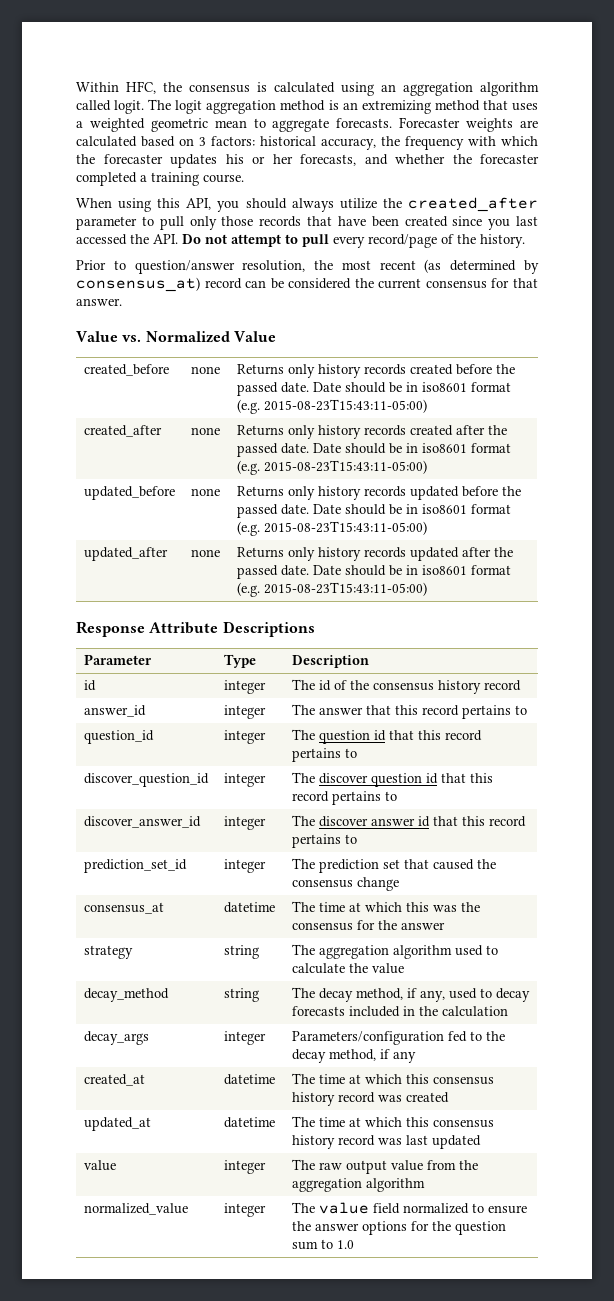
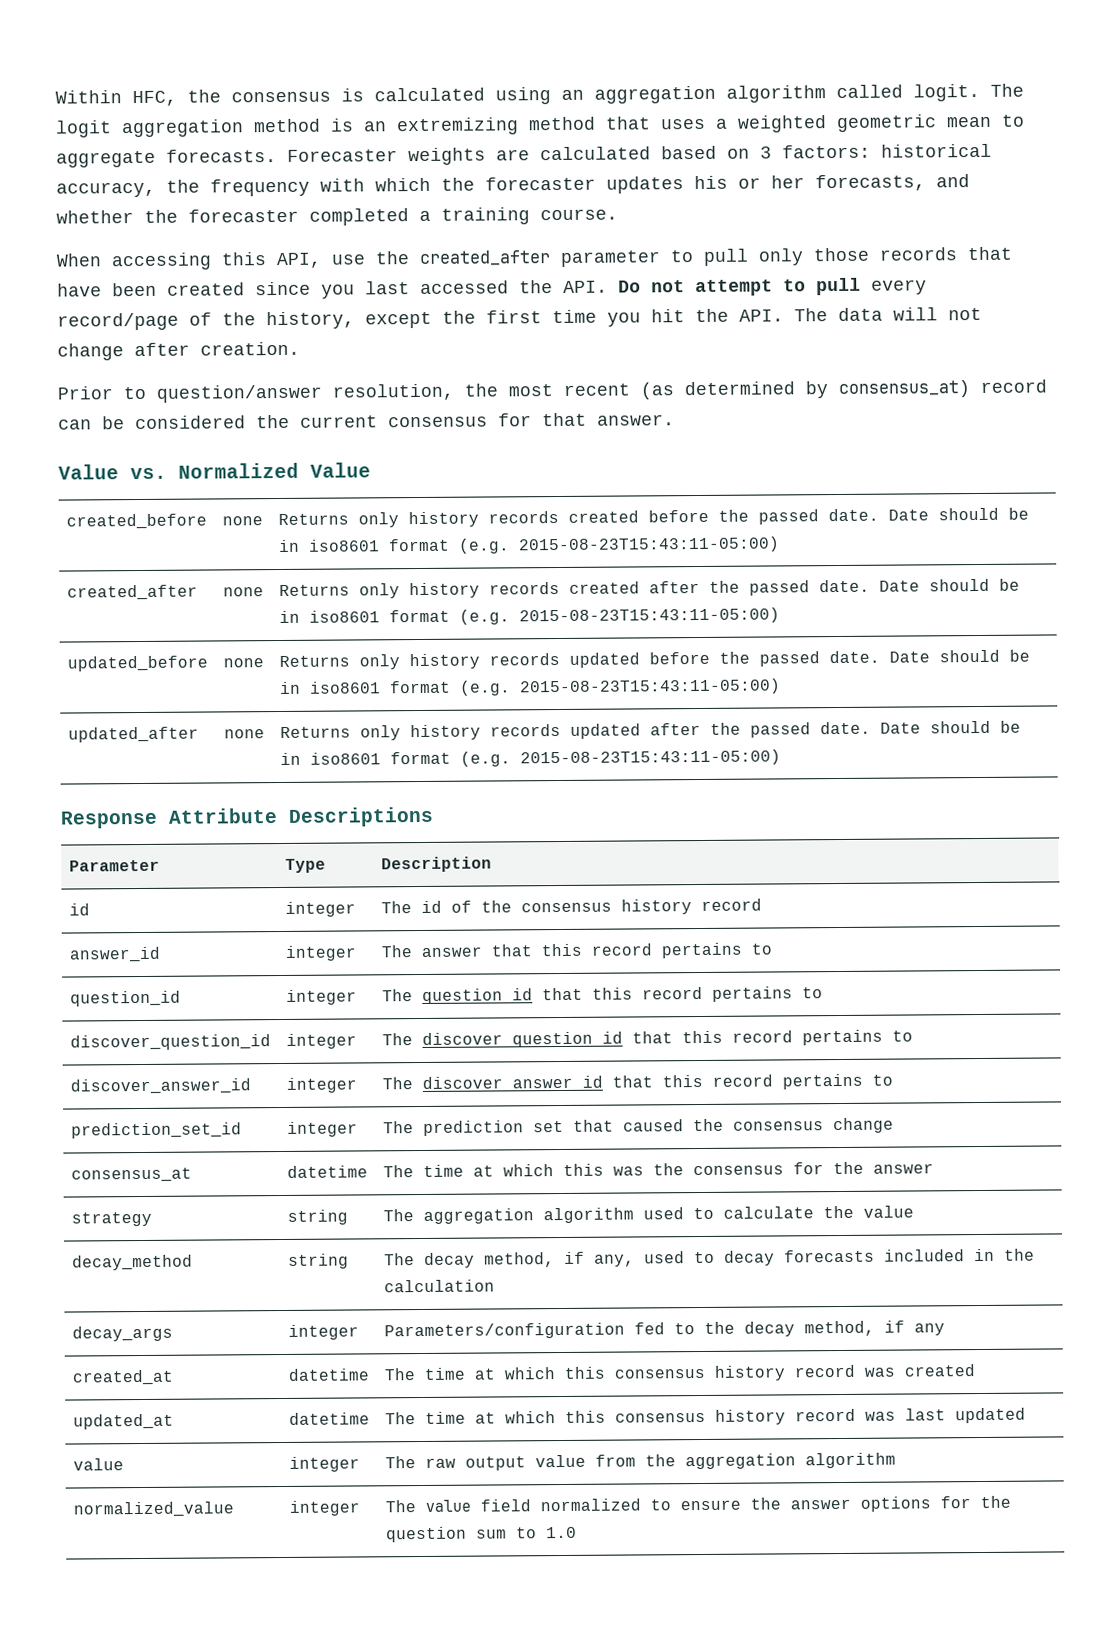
- When using this API, you should always utilize the created_after parameter to pull only those records that have been created since you last accessed the API. Do not attempt to pull every record/page of the history.
+ When accessing this API, use the created_after parameter to pull only those records that have been created since you last accessed the API. Do not attempt to pull every record/page of the history, except the first time you hit the API. The data will not change after creation.

